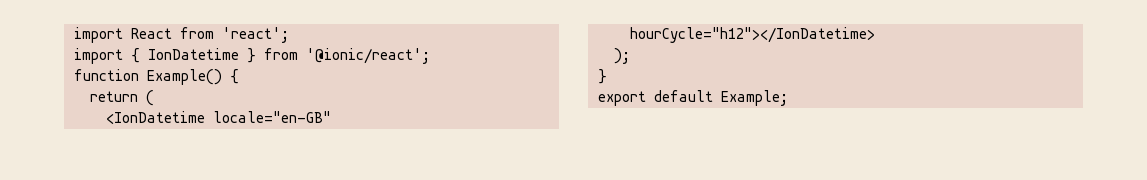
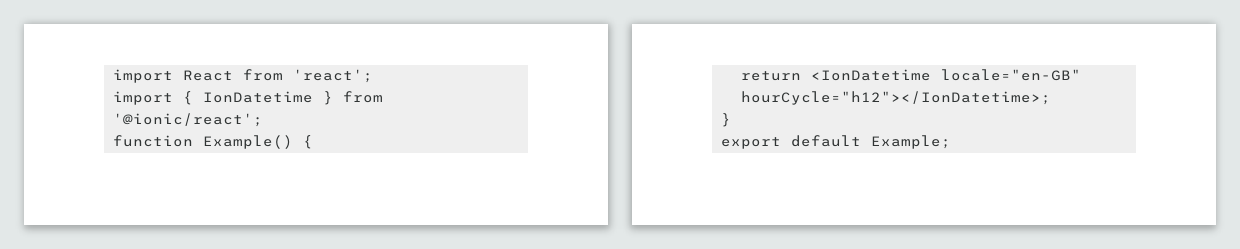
- return (
- <IonDatetime locale="en-GB" hourCycle="h12"></IonDatetime>
- );
+ return <IonDatetime locale="en-GB" hourCycle="h12"></IonDatetime>;

